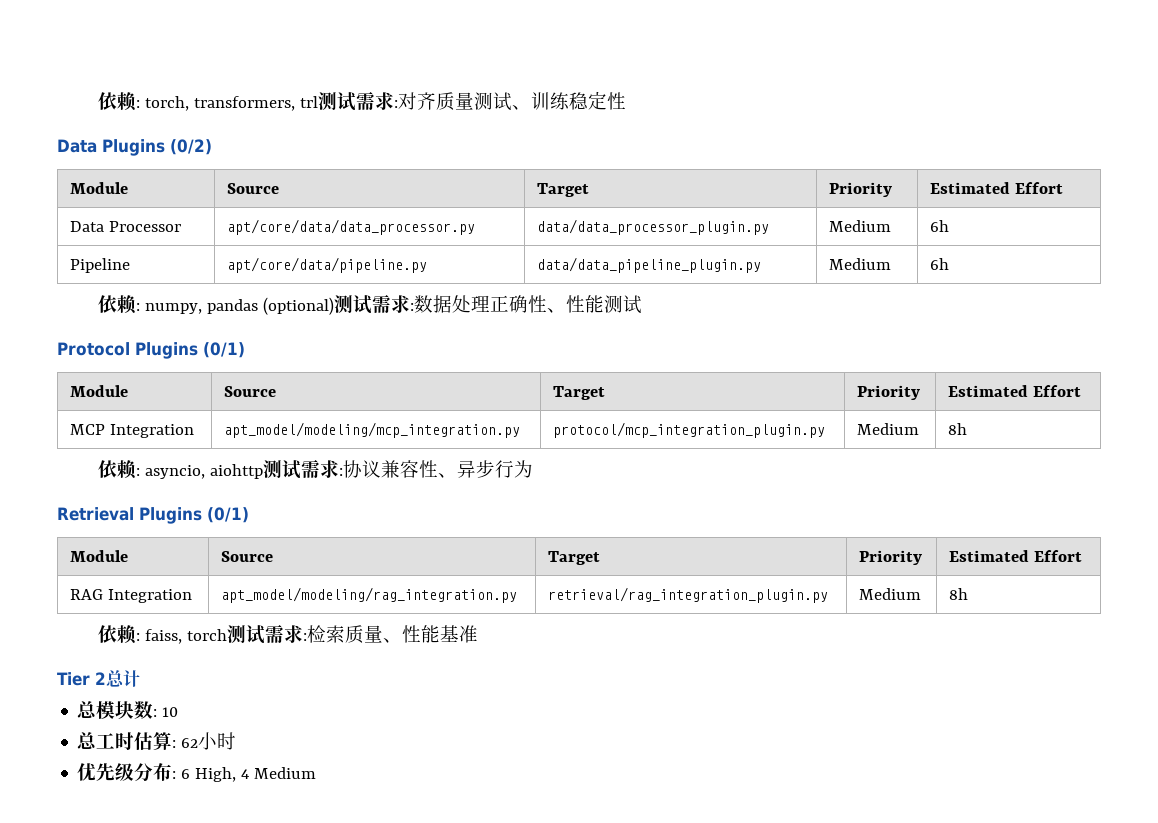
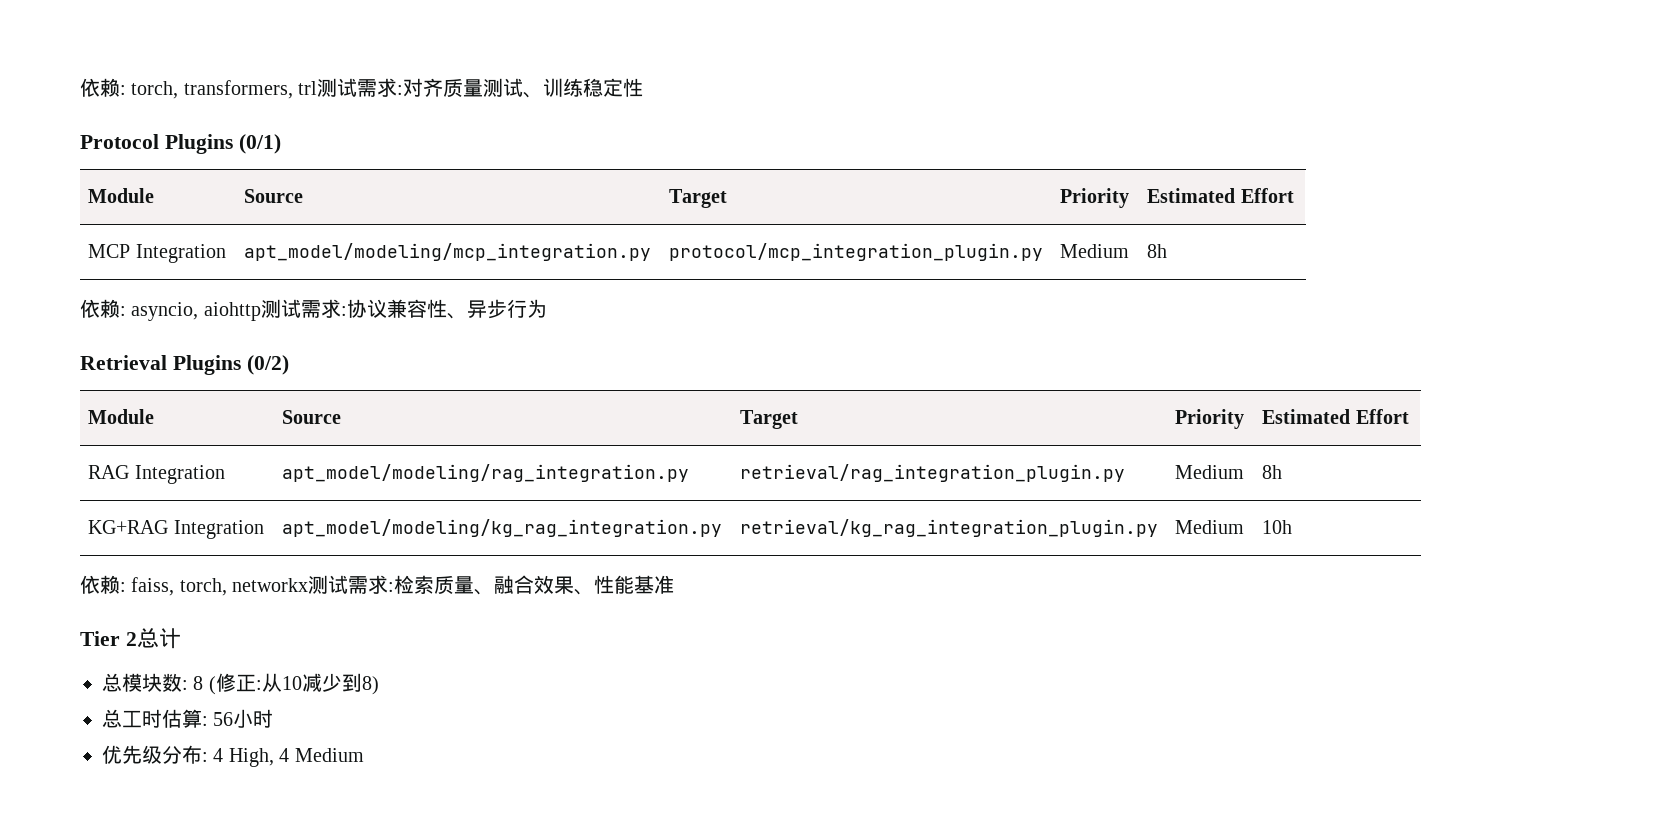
- Data Plugins (0/2)
- Module | Source | Target | Priority | Estimated Effort
- Data Processor | apt/core/data/data_processor.py | data/data_processor_plugin.py | Medium | 6h
- Pipeline | apt/core/data/pipeline.py | data/data_pipeline_plugin.py | Medium | 6h
- 依赖: numpy, pandas (optional)测试需求:数据处理正确性、性能测试
- Retrieval Plugins (0/1)
+ Retrieval Plugins (0/2)
+ KG+RAG Integration | apt_model/modeling/kg_rag_integration.py | retrieval/kg_rag_integration_plugin.py | Medium | 10h
- 依赖: faiss, torch测试需求:检索质量、性能基准
+ 依赖: faiss, torch, networkx测试需求:检索质量、融合效果、性能基准
- 总模块数: 10
+ 总模块数: 8 (修正:从10减少到8)
- 总工时估算: 62小时
+ 总工时估算: 56小时
- 优先级分布: 6 High, 4 Medium
+ 优先级分布: 4 High, 4 Medium

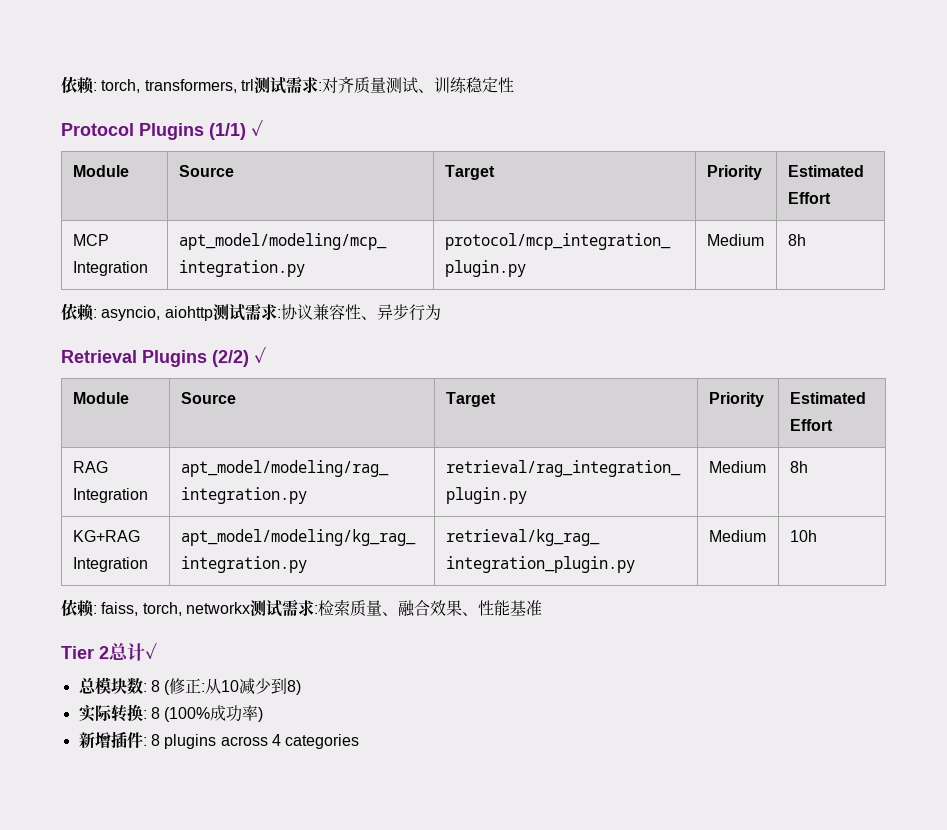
- Protocol Plugins (0/1)
+ Protocol Plugins (1/1) ✓
- Retrieval Plugins (0/2)
+ Retrieval Plugins (2/2) ✓
- Tier 2总计
+ Tier 2总计✓
- 总工时估算: 56小时
- 优先级分布: 4 High, 4 Medium
+ 实际转换: 8 (100%成功率)
+ 新增插件: 8 plugins across 4 categories

